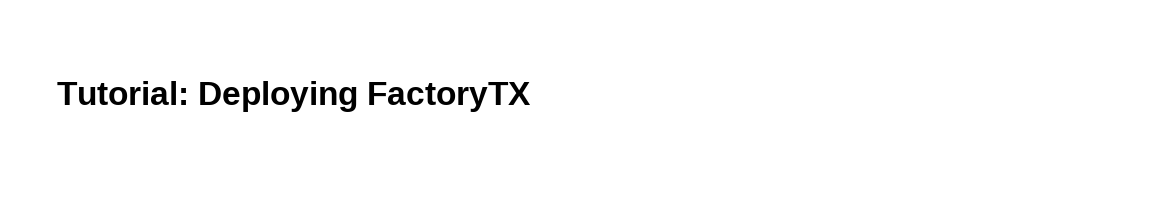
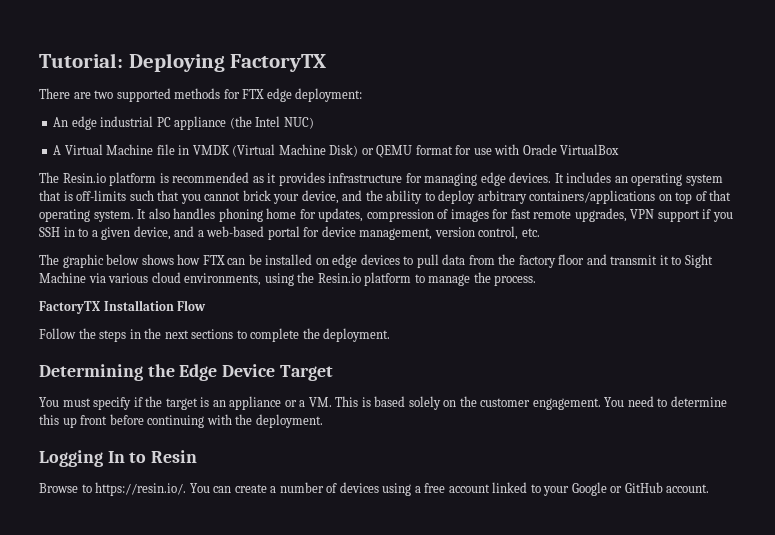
+ There are two supported methods for FTX edge deployment:
+ An edge industrial PC appliance (the Intel NUC)
+ A Virtual Machine file in VMDK (Virtual Machine Disk) or QEMU format for use with Oracle VirtualBox
+ The Resin.io platform is recommended as it provides infrastructure for managing edge devices. It includes an operating system that is off-limits such that you cannot brick your device, and the ability to deploy arbitrary containers/applications on top of that operating system. It also handles phoning home for updates, compression of images for fast remote upgrades, VPN support if you SSH in to a given device, and a web-based portal for device management, version control, etc.
+ The graphic below shows how FTX can be installed on edge devices to pull data from the factory floor and transmit it to Sight Machine via various cloud environments, using the Resin.io platform to manage the process.
+ FactoryTX Installation Flow
+ Follow the steps in the next sections to complete the deployment.
+ Determining the Edge Device Target
+ You must specify if the target is an appliance or a VM. This is based solely on the customer engagement. You need to determine this up front before continuing with the deployment.
+ Logging In to Resin
+ Browse to https://resin.io/. You can create a number of devices using a free account linked to your Google or GitHub account.

